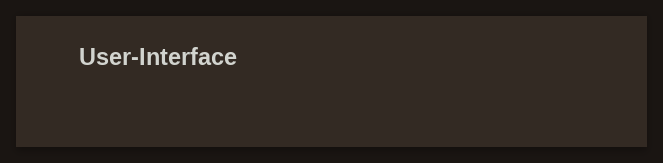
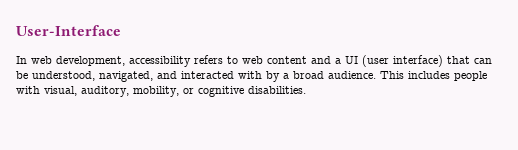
+ In web development, accessibility refers to web content and a UI (user interface) that can be understood, navigated, and interacted with by a broad audience. This includes people with visual, auditory, mobility, or cognitive disabilities.

